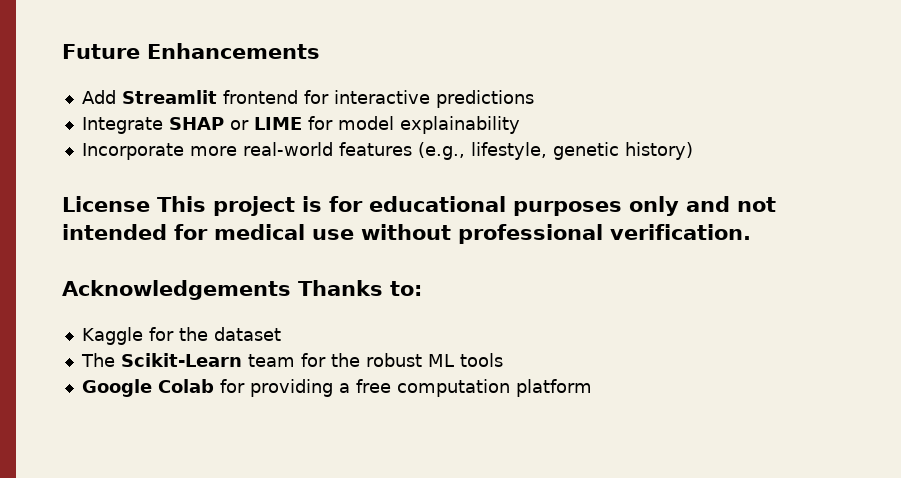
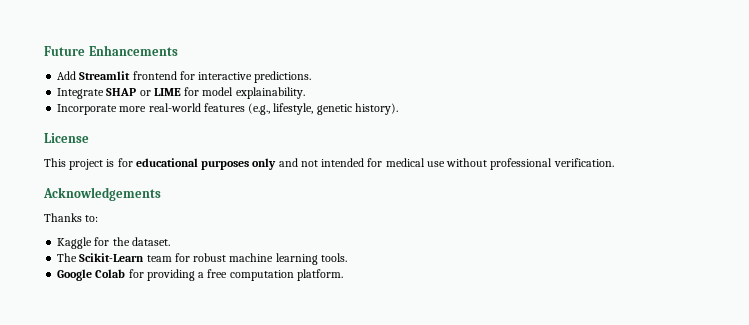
- Add Streamlit frontend for interactive predictions
+ Add Streamlit frontend for interactive predictions.
- Integrate SHAP or LIME for model explainability
+ Integrate SHAP or LIME for model explainability.
- Incorporate more real-world features (e.g., lifestyle, genetic history)
+ Incorporate more real-world features (e.g., lifestyle, genetic history).
- License This project is for educational purposes only and not intended for medical use without professional verification.
+ License
+ This project is for educational purposes only and not intended for medical use without professional verification.
- Acknowledgements Thanks to:
+ Acknowledgements
+ Thanks to:
- Kaggle for the dataset
+ Kaggle for the dataset.
- The Scikit-Learn team for the robust ML tools
+ The Scikit-Learn team for robust machine learning tools.
- Google Colab for providing a free computation platform
+ Google Colab for providing a free computation platform.

